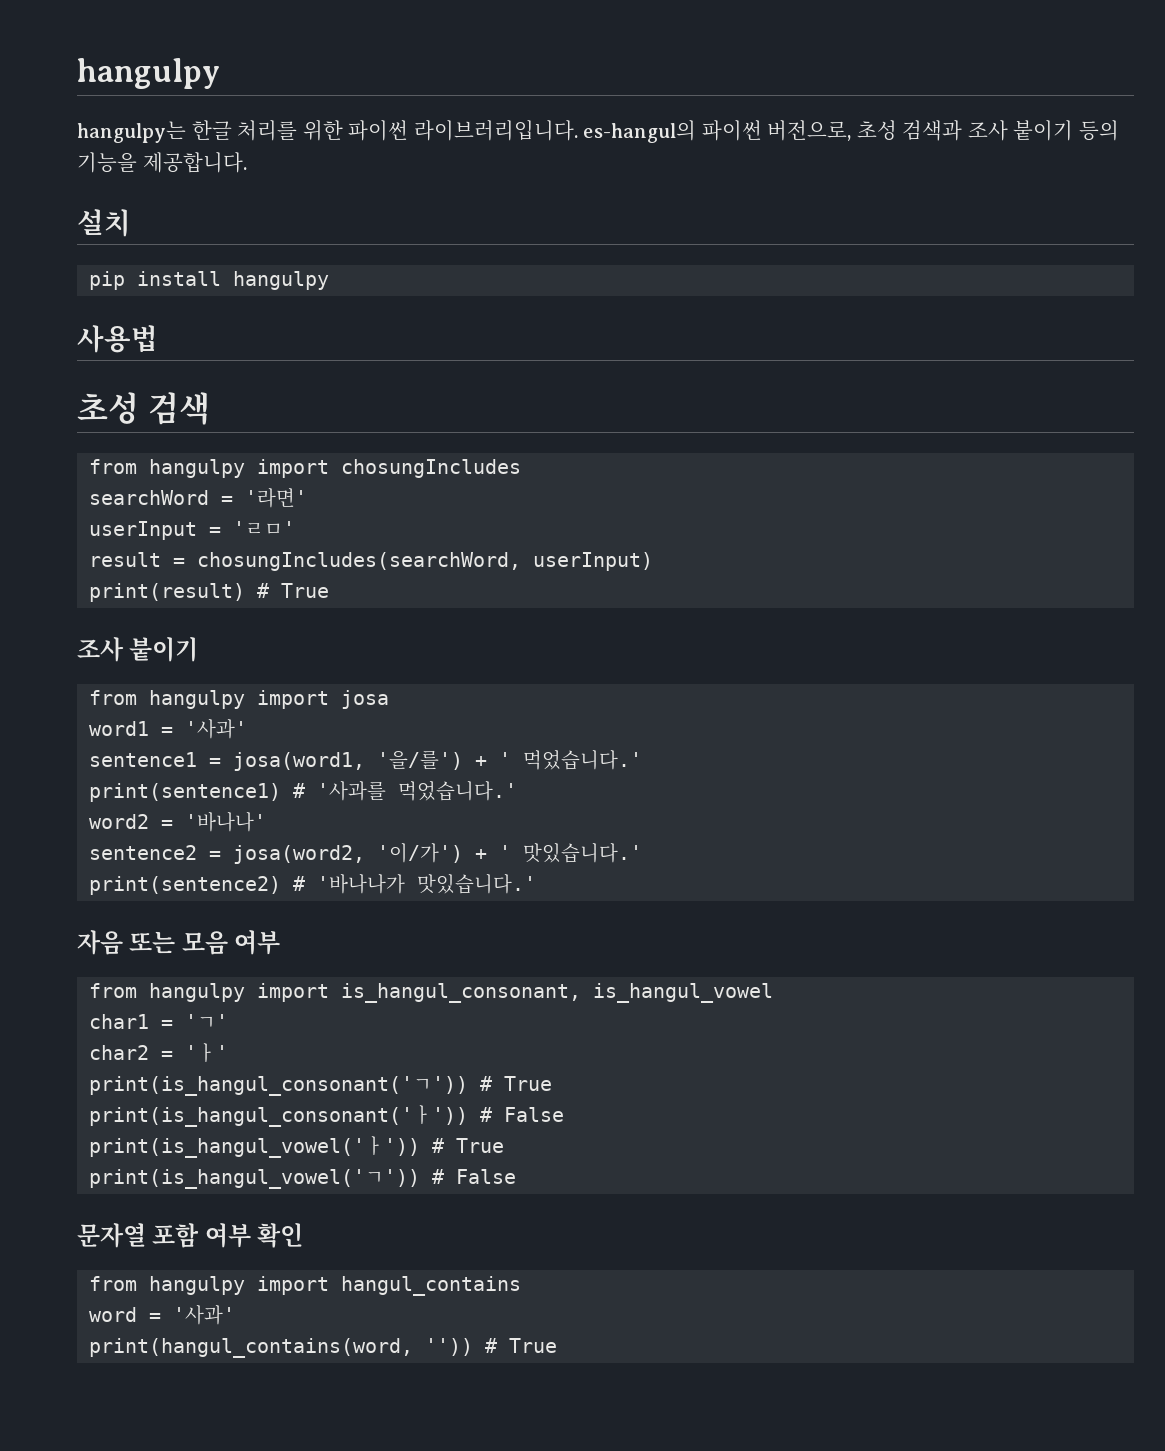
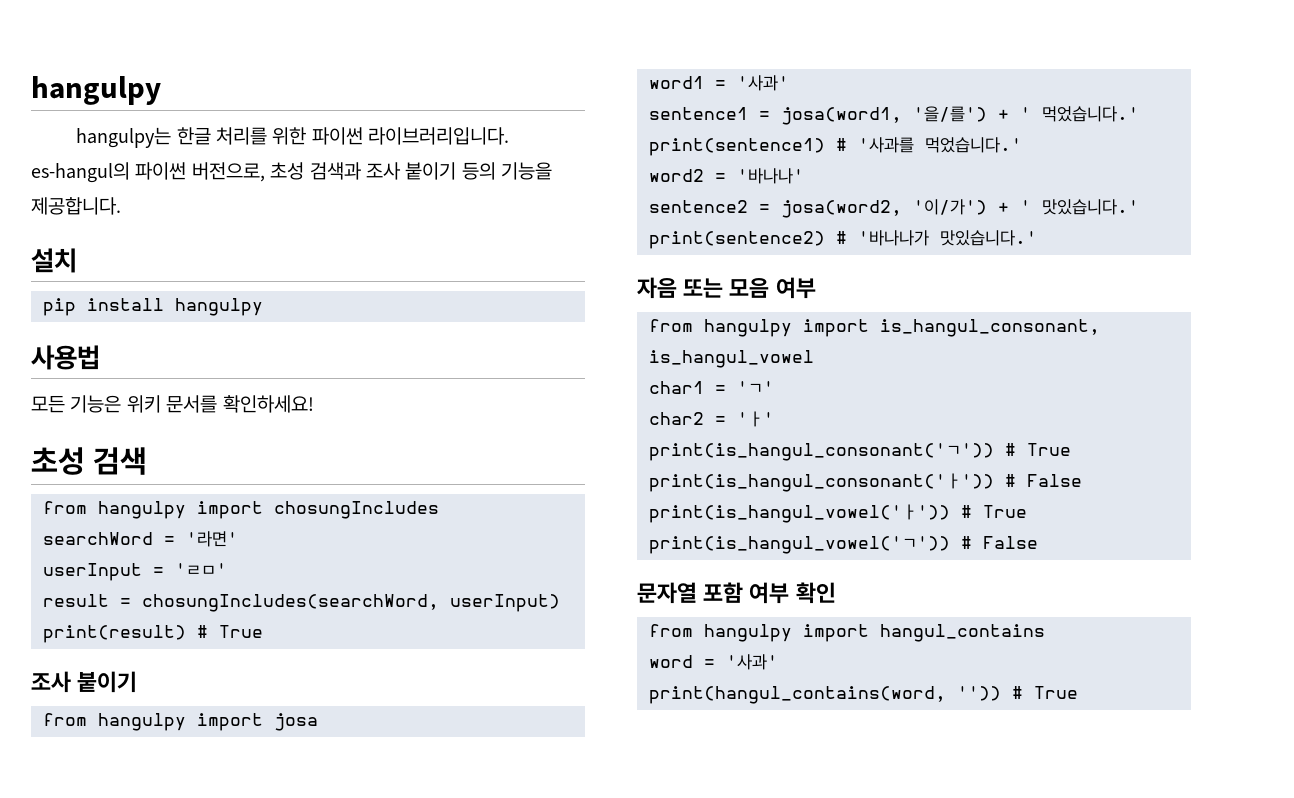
+ 모든 기능은 위키 문서를 확인하세요!

